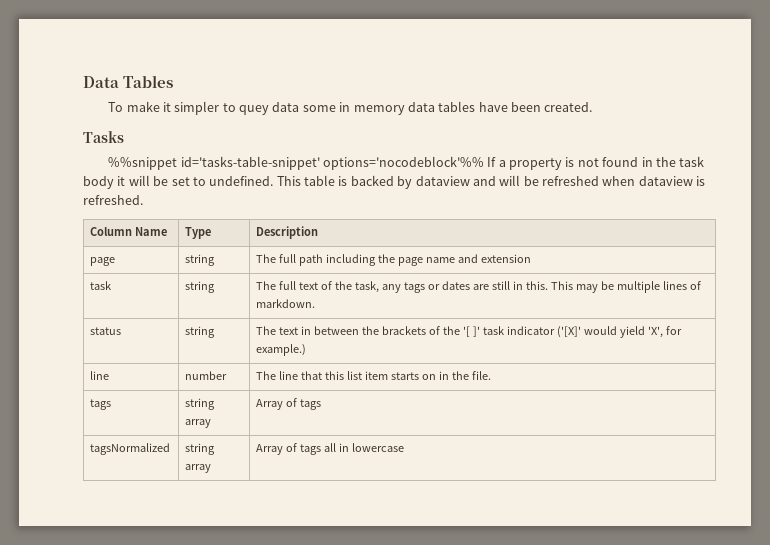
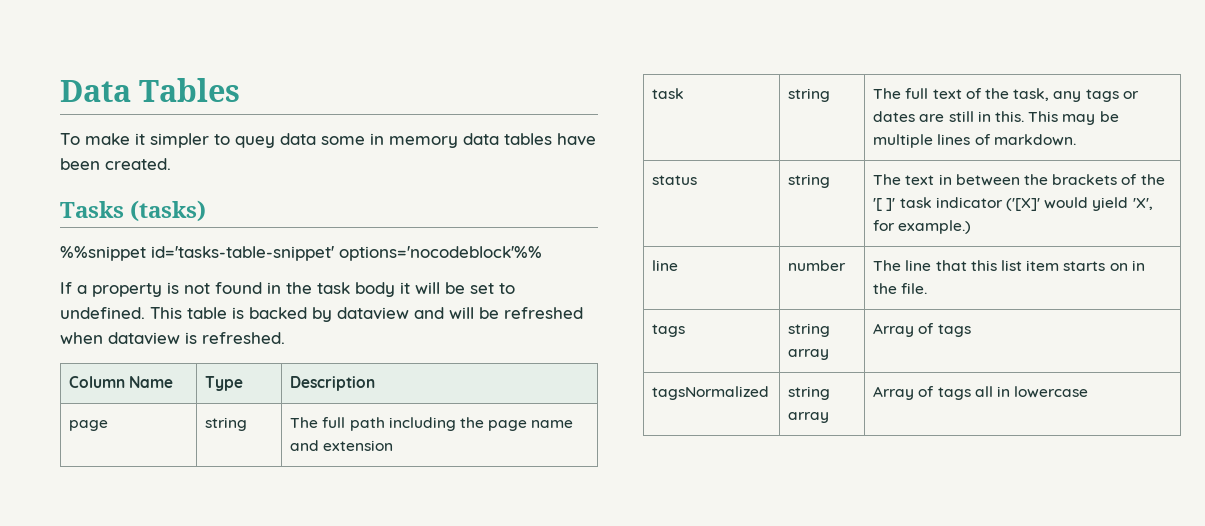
- Tasks
+ Tasks (tasks)
- %%snippet id='tasks-table-snippet' options='nocodeblock'%% If a property is not found in the task body it will be set to undefined.
+ %%snippet id='tasks-table-snippet' options='nocodeblock'%%
+ If a property is not found in the task body it will be set to undefined.

